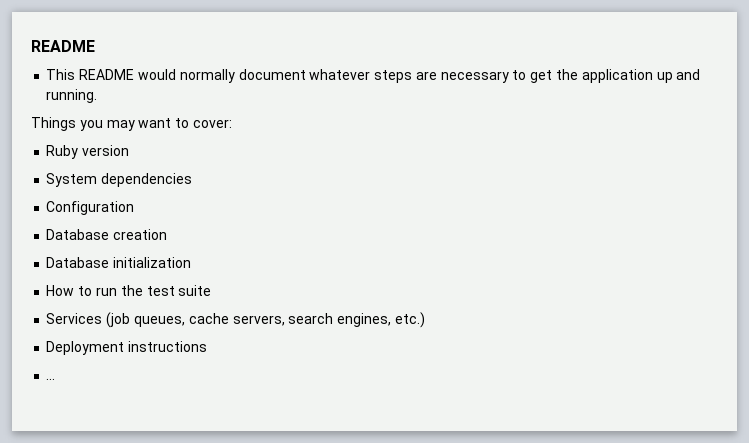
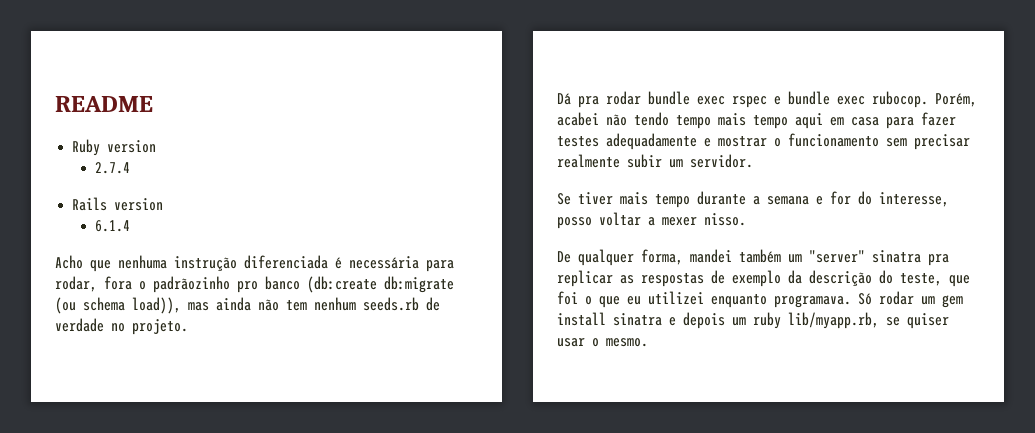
- This README would normally document whatever steps are necessary to get the application up and running.
- Things you may want to cover:
  Ruby version
- System dependencies
- Configuration
- Database creation
- Database initialization
- How to run the test suite
- Services (job queues, cache servers, search engines, etc.)
- Deployment instructions
- ...
+ 2.7.4
+ Rails version
+ 6.1.4
+ Acho que nenhuma instrução diferenciada é necessária para rodar, fora o padrãozinho pro banco (db:create db:migrate (ou schema load)), mas ainda não tem nenhum seeds.rb de verdade no projeto.
+ Dá pra rodar bundle exec rspec e bundle exec rubocop. Porém, acabei não tendo tempo mais tempo aqui em casa para fazer testes adequadamente e mostrar o funcionamento sem precisar realmente subir um servidor.
+ Se tiver mais tempo durante a semana e for do interesse, posso voltar a mexer nisso.
+ De qualquer forma, mandei também um "server" sinatra pra replicar as respostas de exemplo da descrição do teste, que foi o que eu utilizei enquanto programava. Só rodar um gem install sinatra e depois um ruby lib/myapp.rb, se quiser usar o mesmo.

